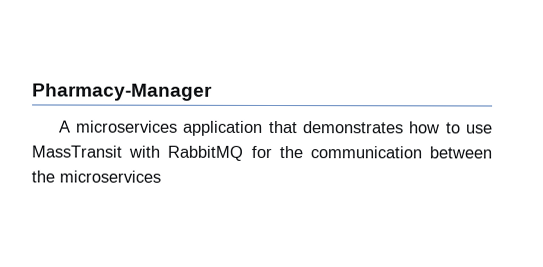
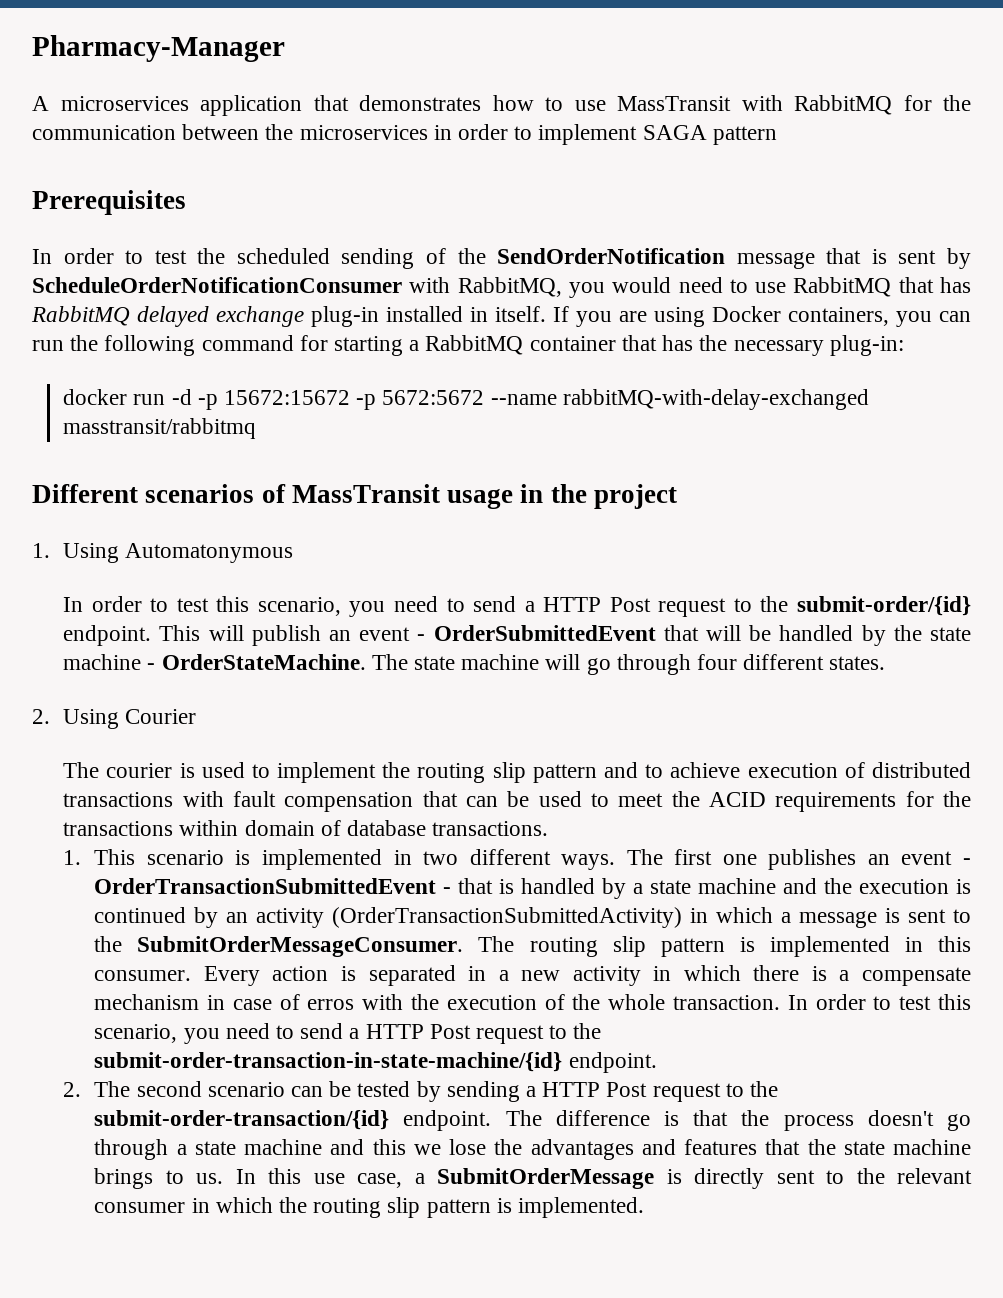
- A microservices application that demonstrates how to use MassTransit with RabbitMQ for the communication between the microservices
+ A microservices application that demonstrates how to use MassTransit with RabbitMQ for the communication between the microservices in order to implement SAGA pattern
+ Prerequisites
+ In order to test the scheduled sending of the SendOrderNotification message that is sent by ScheduleOrderNotificationConsumer with RabbitMQ, you would need to use RabbitMQ that has RabbitMQ delayed exchange plug-in installed in itself. If you are using Docker containers, you can run the following command for starting a RabbitMQ container that has the necessary plug-in:
+ docker run -d -p 15672:15672 -p 5672:5672 --name rabbitMQ-with-delay-exchanged masstransit/rabbitmq
+ Different scenarios of MassTransit usage in the project
+ 1. Using Automatonymous
+ In order to test this scenario, you need to send a HTTP Post request to the submit-order/{id} endpoint. This will publish an event - OrderSubmittedEvent that will be handled by the state machine - OrderStateMachine. The state machine will go through four different states.
+ 2. Using Courier
+ The courier is used to implement the routing slip pattern and to achieve execution of distributed transactions with fault compensation that can be used to meet the ACID requirements for the transactions within domain of database transactions.
+ 1. This scenario is implemented in two different ways. The first one publishes an event - OrderTransactionSubmittedEvent - that is handled by a state machine and the execution is continued by an activity (OrderTransactionSubmittedActivity) in which a message is sent to the SubmitOrderMessageConsumer. The routing slip pattern is implemented in this consumer. Every action is separated in a new activity in which there is a compensate mechanism in case of erros with the execution of the whole transaction. In order to test this scenario, you need to send a HTTP Post request to the submit-order-transaction-in-state-machine/{id} endpoint.
+ 2. The second scenario can be tested by sending a HTTP Post request to the submit-order-transaction/{id} endpoint. The difference is that the process doesn't go through a state machine and this we lose the advantages and features that the state machine brings to us. In this use case, a SubmitOrderMessage is directly sent to the relevant consumer in which the routing slip pattern is implemented.

